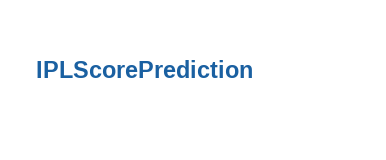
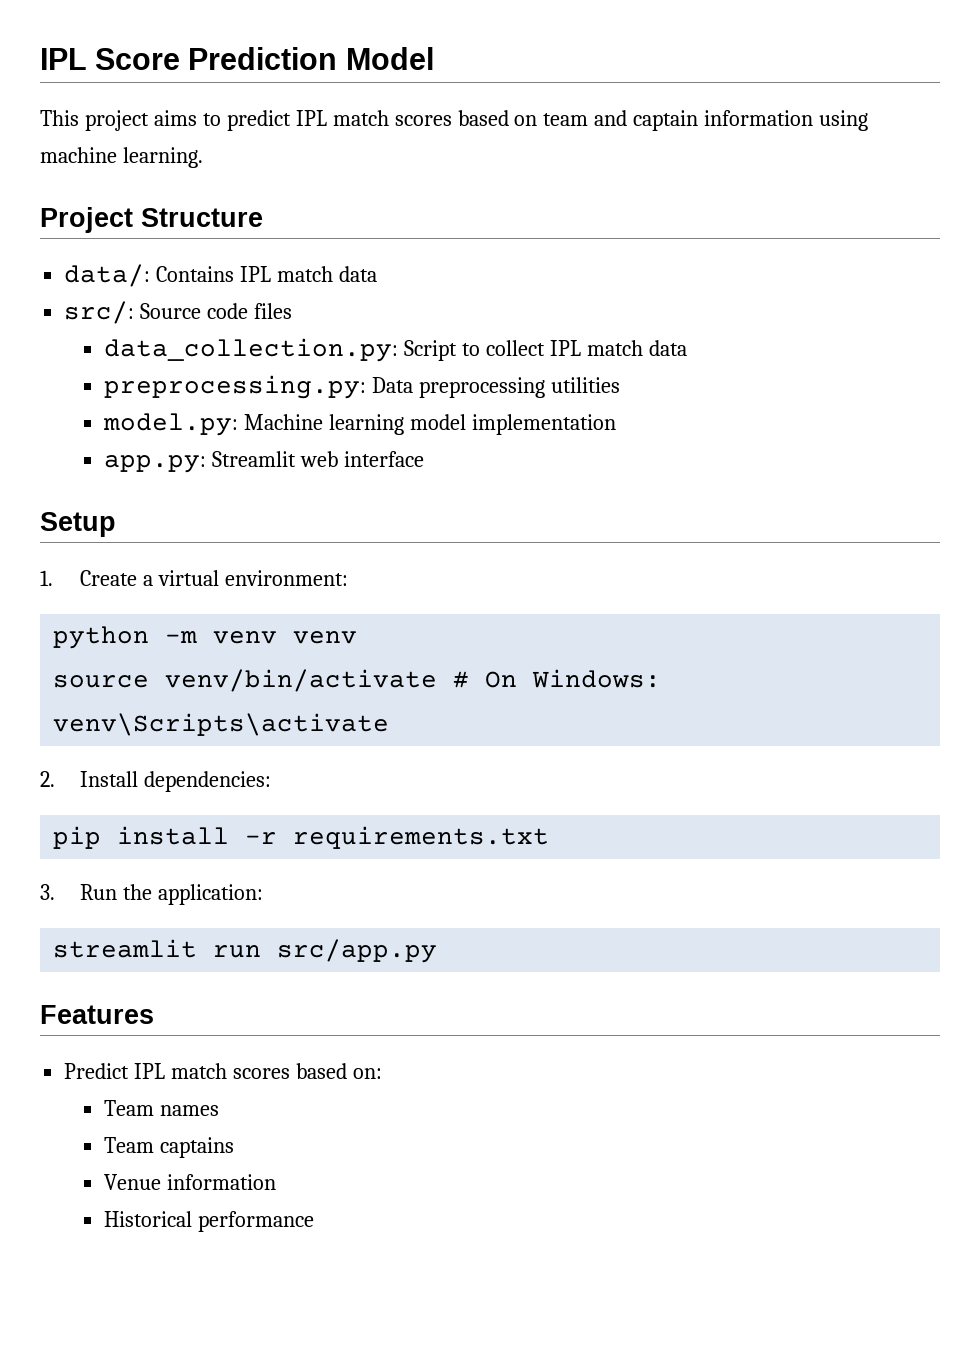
- IPLScorePrediction
+ IPL Score Prediction Model
+ This project aims to predict IPL match scores based on team and captain information using machine learning.
+ Project Structure
+ data/: Contains IPL match data
+ src/: Source code files
+ data_collection.py: Script to collect IPL match data
+ preprocessing.py: Data preprocessing utilities
+ model.py: Machine learning model implementation
+ app.py: Streamlit web interface
+ Setup
+ 1. Create a virtual environment:
+ python -m venv venv
+ source venv/bin/activate # On Windows: venv\Scripts\activate
+ 2. Install dependencies:
+ pip install -r requirements.txt
+ 3. Run the application:
+ streamlit run src/app.py
+ Features
+ Predict IPL match scores based on:
+ Team names
+ Team captains
+ Venue information
+ Historical performance

